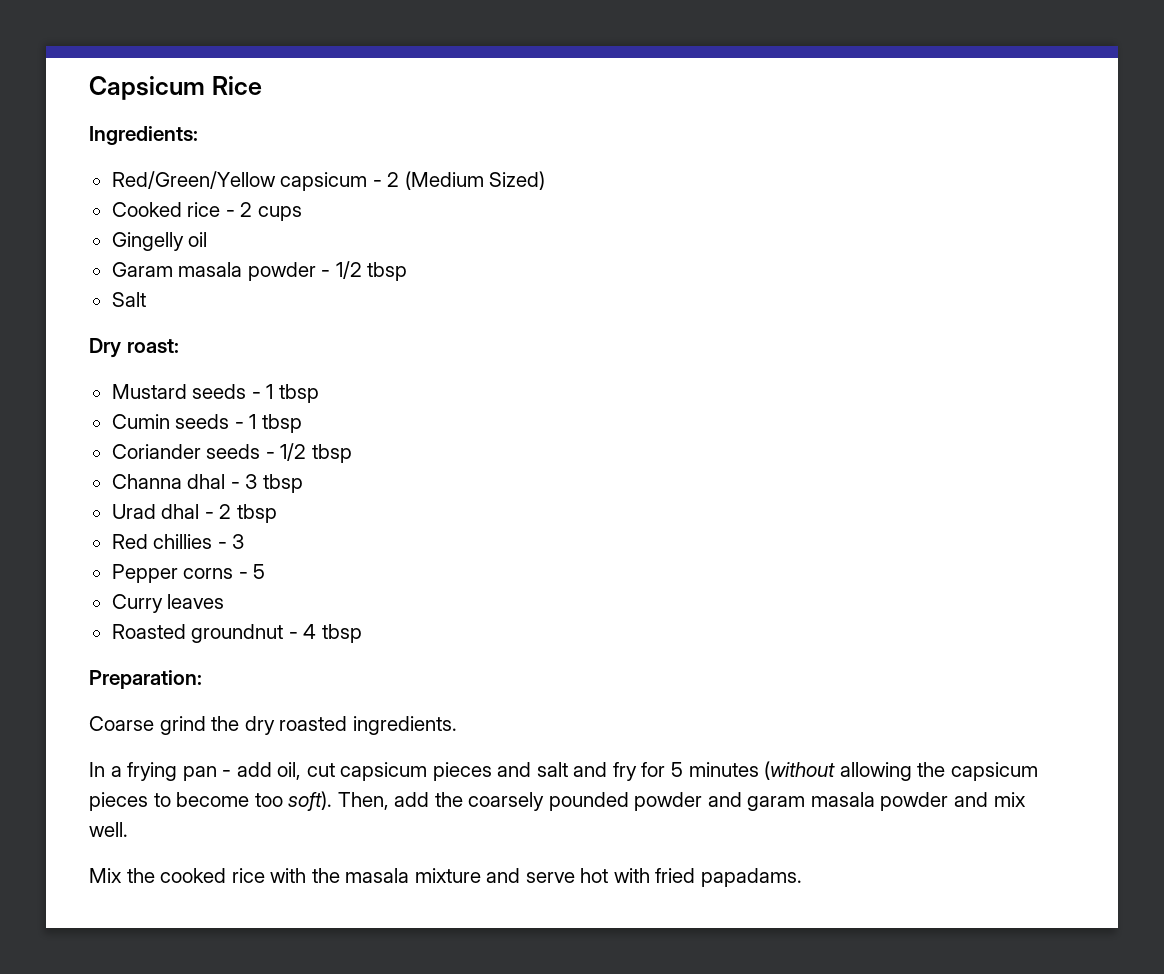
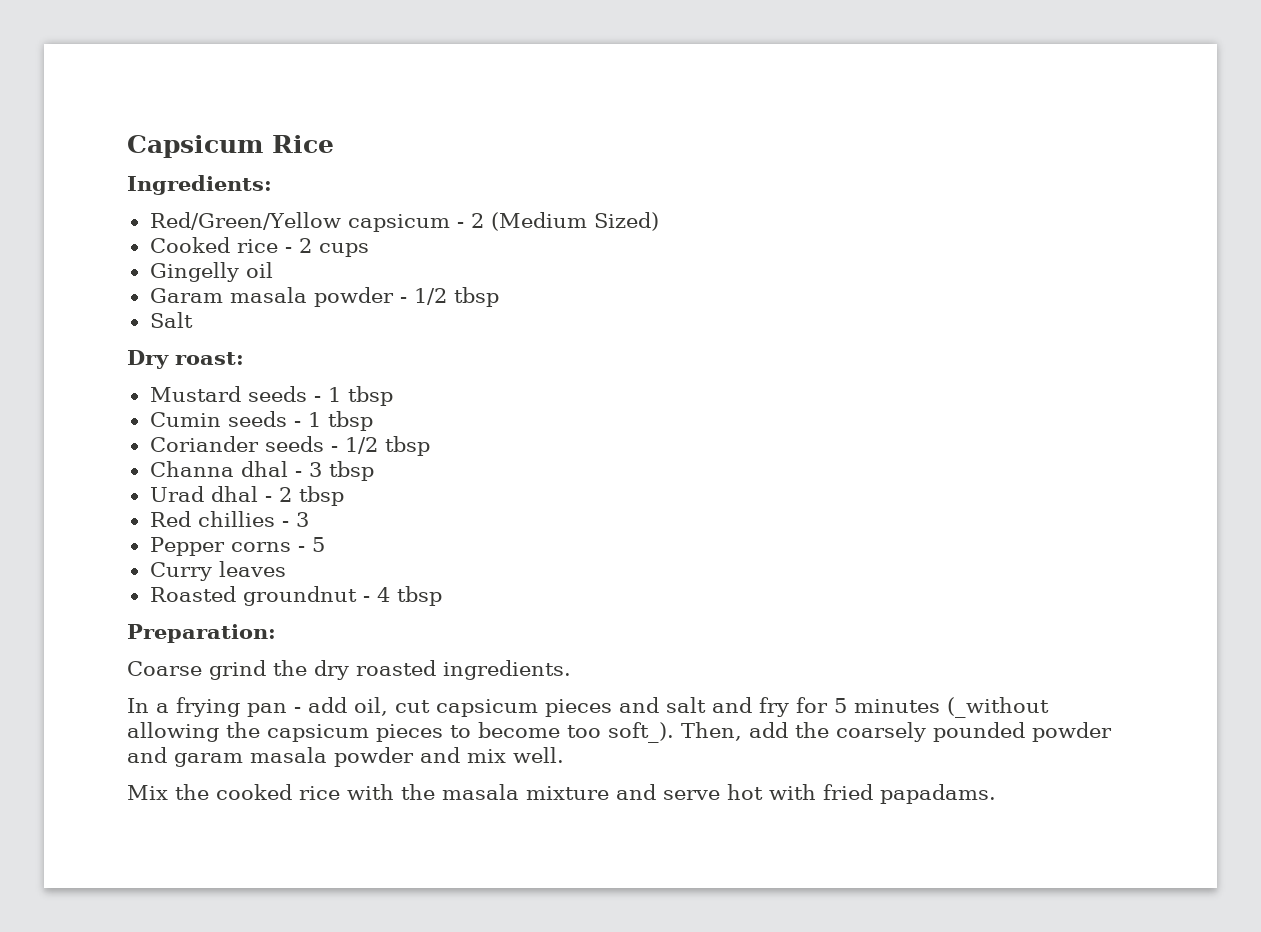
- In a frying pan - add oil, cut capsicum pieces and salt and fry for 5 minutes (without allowing the capsicum pieces to become too soft).
+ In a frying pan - add oil, cut capsicum pieces and salt and fry for 5 minutes (_without allowing the capsicum pieces to become too soft_).

